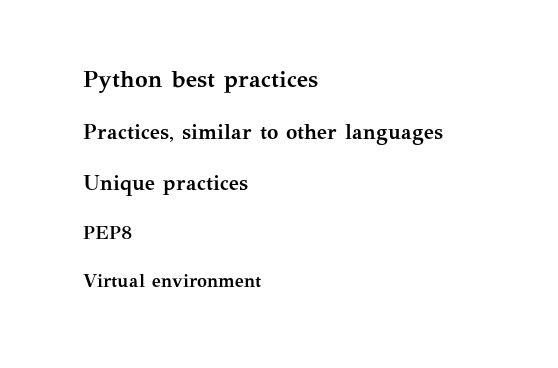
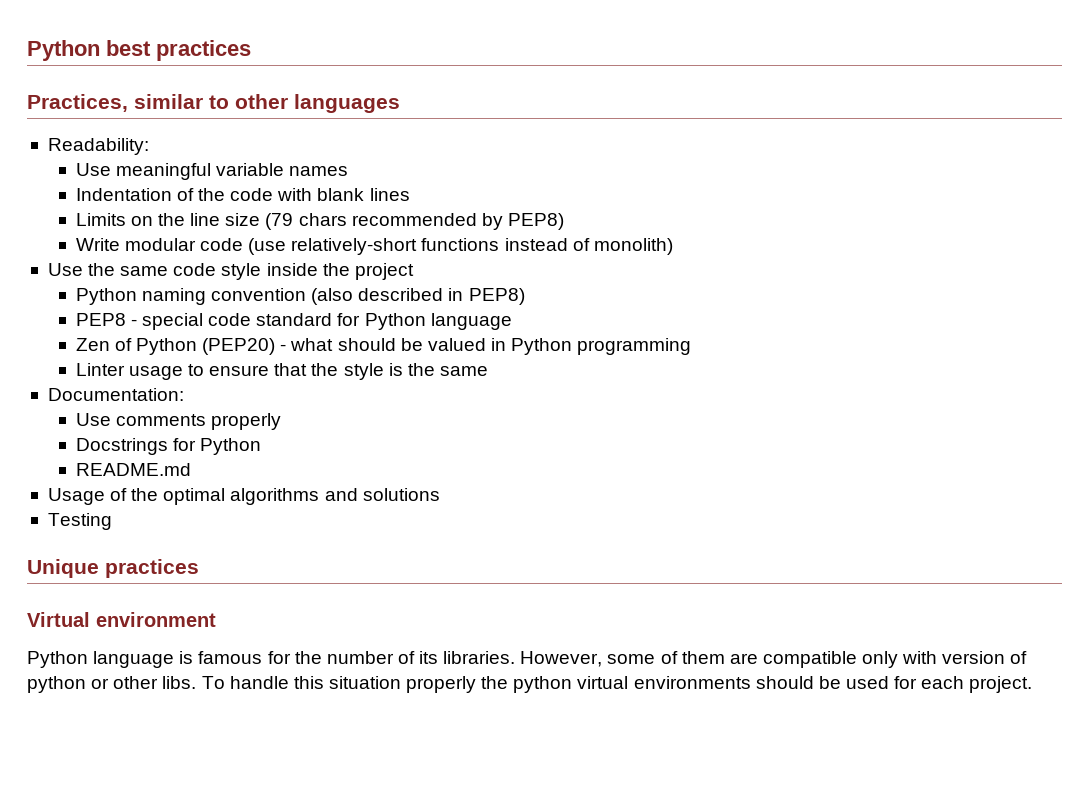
+ Readability:
+ Use meaningful variable names
+ Indentation of the code with blank lines
+ Limits on the line size (79 chars recommended by PEP8)
+ Write modular code (use relatively-short functions instead of monolith)
+ Use the same code style inside the project
+ Python naming convention (also described in PEP8)
+ PEP8 - special code standard for Python language
+ Zen of Python (PEP20) - what should be valued in Python programming
+ Linter usage to ensure that the style is the same
+ Documentation:
+ Use comments properly
+ Docstrings for Python
+ README.md
+ Usage of the optimal algorithms and solutions
+ Testing
- PEP8
+ Python language is famous for the number of its libraries. However, some of them are compatible only with version of python or other libs. To handle this situation properly the python virtual environments should be used for each project.

